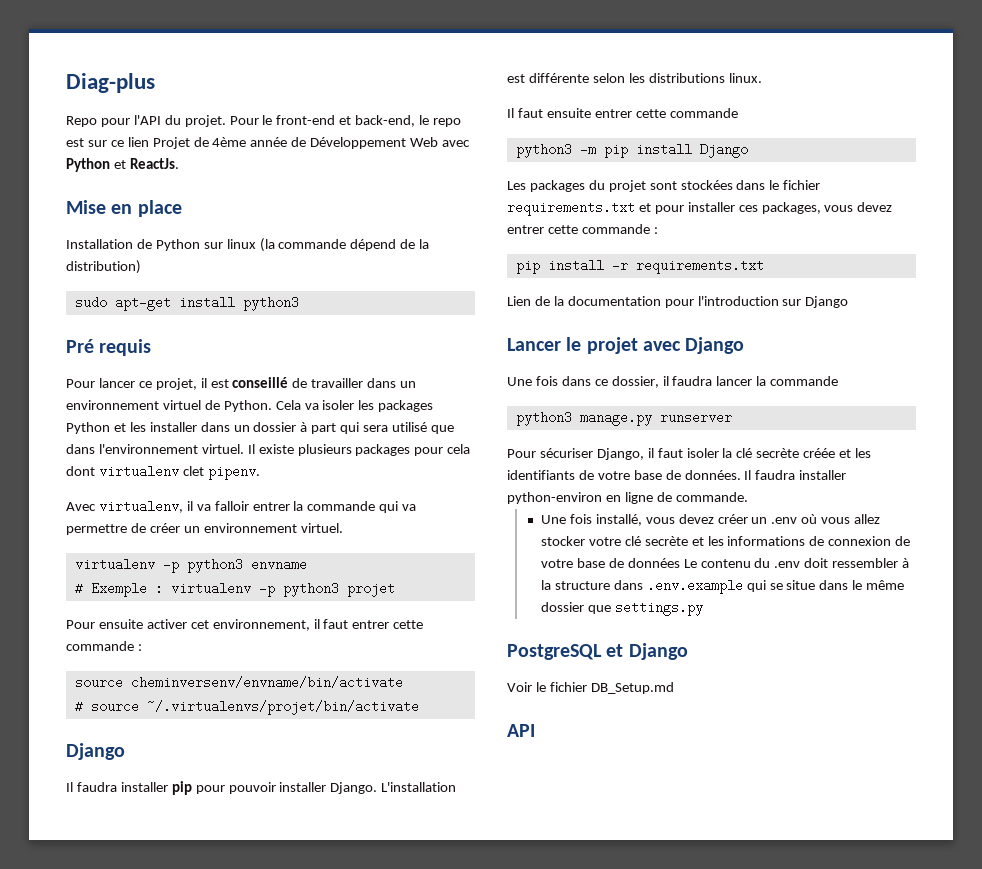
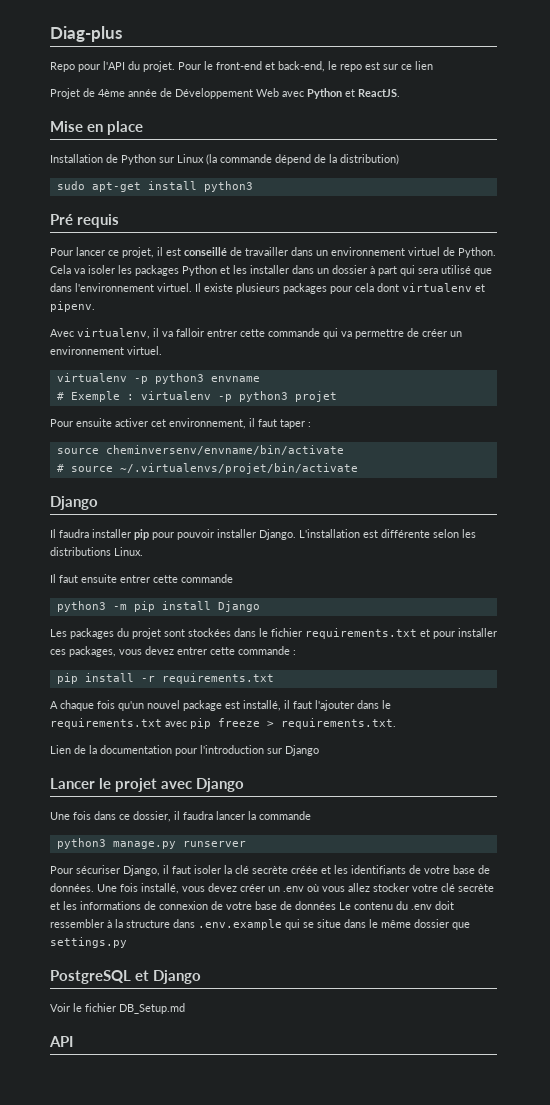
- Pour le front-end et back-end, le repo est sur ce lien Projet de 4ème année de Développement Web avec Python et ReactJs.
+ Pour le front-end et back-end, le repo est sur ce lien
+ Projet de 4ème année de Développement Web avec Python et ReactJS.
- Installation de Python sur linux (la commande dépend de la distribution)
+ Installation de Python sur Linux (la commande dépend de la distribution)
- Il existe plusieurs packages pour cela dont virtualenv clet pipenv.
+ Il existe plusieurs packages pour cela dont virtualenv et pipenv.
- Avec virtualenv, il va falloir entrer la commande qui va permettre de créer un environnement virtuel.
+ Avec virtualenv, il va falloir entrer cette commande qui va permettre de créer un environnement virtuel.
- Pour ensuite activer cet environnement, il faut entrer cette commande :
+ Pour ensuite activer cet environnement, il faut taper :
- L'installation est différente selon les distributions linux.
+ L'installation est différente selon les distributions Linux.
+ A chaque fois qu'un nouvel package est installé, il faut l'ajouter dans le requirements.txt avec pip freeze > requirements.txt.
- Pour sécuriser Django, il faut isoler la clé secrète créée et les identifiants de votre base de données. Il faudra installer python-environ en ligne de commande.
- Une fois installé, vous devez créer un .env où vous allez stocker votre clé secrète et les informations de connexion de votre base de données Le contenu du .env doit ressembler à la structure dans .env.example qui se situe dans le même dossier que settings.py
+ Pour sécuriser Django, il faut isoler la clé secrète créée et les identifiants de votre base de données. Une fois installé, vous devez créer un .env où vous allez stocker votre clé secrète et les informations de connexion de votre base de données Le contenu du .env doit ressembler à la structure dans .env.example qui se situe dans le même dossier que settings.py

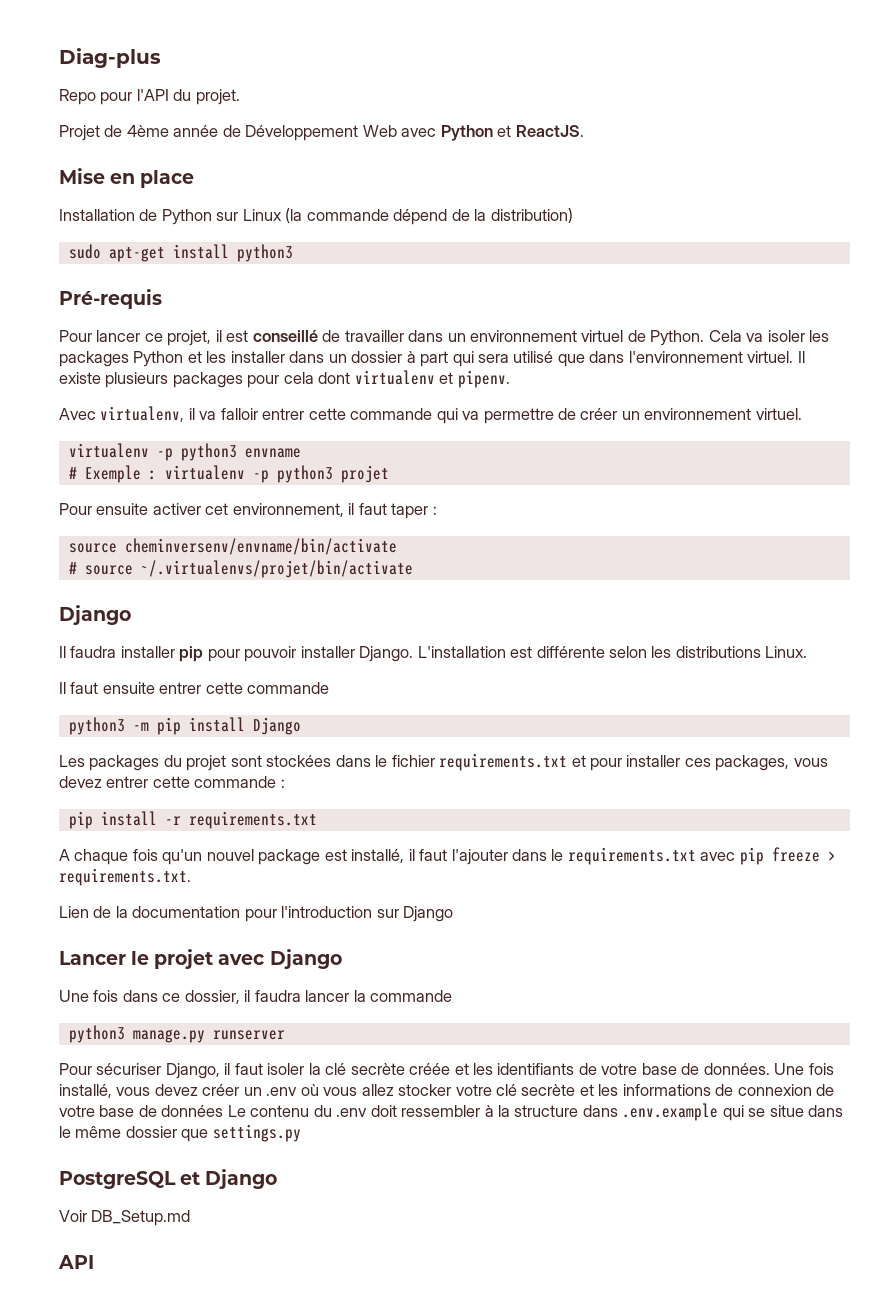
- Pour le front-end et back-end, le repo est sur ce lien
- Pré requis
+ Pré-requis
- Voir le fichier DB_Setup.md
+ Voir DB_Setup.md

